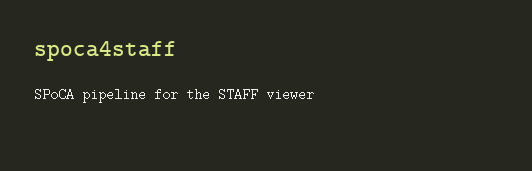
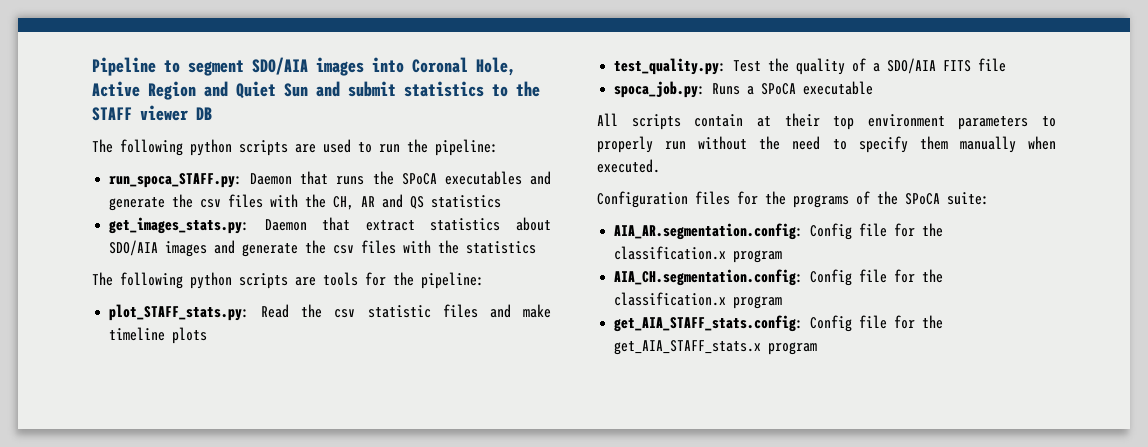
- spoca4staff
- SPoCA pipeline for the STAFF viewer
+ Pipeline to segment SDO/AIA images into Coronal Hole, Active Region and Quiet Sun and submit statistics to the STAFF viewer DB
+ The following python scripts are used to run the pipeline:
+ run_spoca_STAFF.py: Daemon that runs the SPoCA executables and generate the csv files with the CH, AR and QS statistics
+ get_images_stats.py: Daemon that extract statistics about SDO/AIA images and generate the csv files with the statistics
+ The following python scripts are tools for the pipeline:
+ plot_STAFF_stats.py: Read the csv statistic files and make timeline plots
+ test_quality.py: Test the quality of a SDO/AIA FITS file
+ spoca_job.py: Runs a SPoCA executable
+ All scripts contain at their top environment parameters to properly run without the need to specify them manually when executed.
+ Configuration files for the programs of the SPoCA suite:
+ AIA_AR.segmentation.config: Config file for the classification.x program
+ AIA_CH.segmentation.config: Config file for the classification.x program
+ get_AIA_STAFF_stats.config: Config file for the get_AIA_STAFF_stats.x program

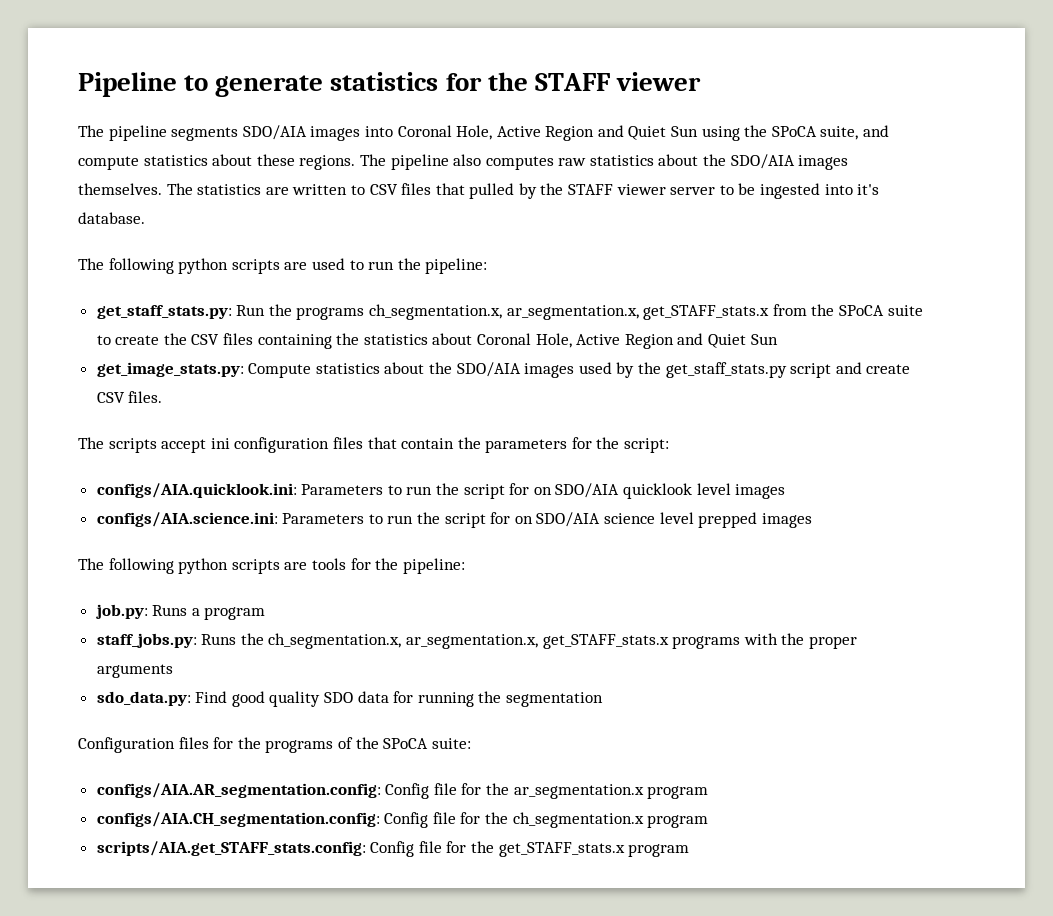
- Pipeline to segment SDO/AIA images into Coronal Hole, Active Region and Quiet Sun and submit statistics to the STAFF viewer DB
+ Pipeline to generate statistics for the STAFF viewer
+ The pipeline segments SDO/AIA images into Coronal Hole, Active Region and Quiet Sun using the SPoCA suite, and compute statistics about these regions. The pipeline also computes raw statistics about the SDO/AIA images themselves. The statistics are written to CSV files that pulled by the STAFF viewer server to be ingested into it's database.
- run_spoca_STAFF.py: Daemon that runs the SPoCA executables and generate the csv files with the CH, AR and QS statistics
- get_images_stats.py: Daemon that extract statistics about SDO/AIA images and generate the csv files with the statistics
+ get_staff_stats.py: Run the programs ch_segmentation.x, ar_segmentation.x, get_STAFF_stats.x from the SPoCA suite to create the CSV files containing the statistics about Coronal Hole, Active Region and Quiet Sun
+ get_image_stats.py: Compute statistics about the SDO/AIA images used by the get_staff_stats.py script and create CSV files.
+ The scripts accept ini configuration files that contain the parameters for the script:
+ configs/AIA.quicklook.ini: Parameters to run the script for on SDO/AIA quicklook level images
+ configs/AIA.science.ini: Parameters to run the script for on SDO/AIA science level prepped images
- plot_STAFF_stats.py: Read the csv statistic files and make timeline plots
- test_quality.py: Test the quality of a SDO/AIA FITS file
- spoca_job.py: Runs a SPoCA executable
- All scripts contain at their top environment parameters to properly run without the need to specify them manually when executed.
+ job.py: Runs a program
+ staff_jobs.py: Runs the ch_segmentation.x, ar_segmentation.x, get_STAFF_stats.x programs with the proper arguments
+ sdo_data.py: Find good quality SDO data for running the segmentation
- AIA_AR.segmentation.config: Config file for the classification.x program
- AIA_CH.segmentation.config: Config file for the classification.x program
- get_AIA_STAFF_stats.config: Config file for the get_AIA_STAFF_stats.x program
+ configs/AIA.AR_segmentation.config: Config file for the ar_segmentation.x program
+ configs/AIA.CH_segmentation.config: Config file for the ch_segmentation.x program
+ scripts/AIA.get_STAFF_stats.config: Config file for the get_STAFF_stats.x program

